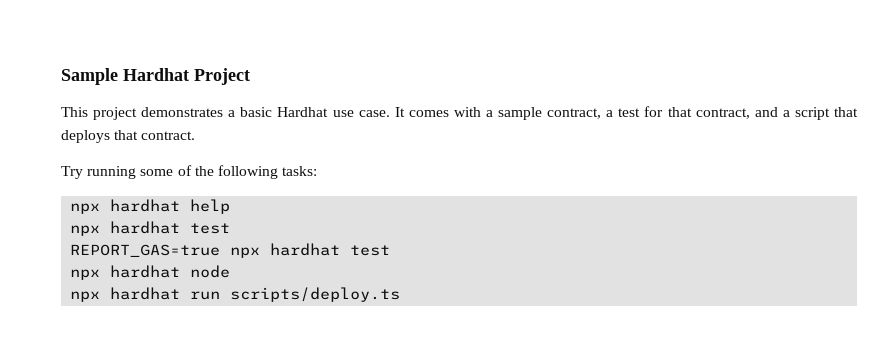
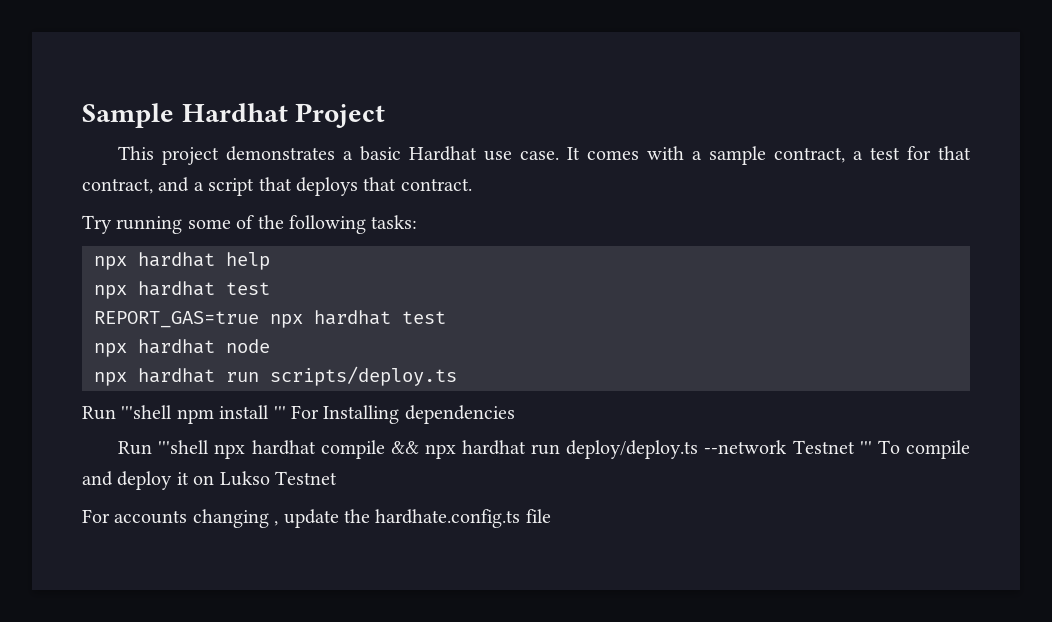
+ Run '''shell npm install ''' For Installing dependencies
+ Run '''shell npx hardhat compile && npx hardhat run deploy/deploy.ts --network Testnet ''' To compile and deploy it on Lukso Testnet
+ For accounts changing , update the hardhate.config.ts file

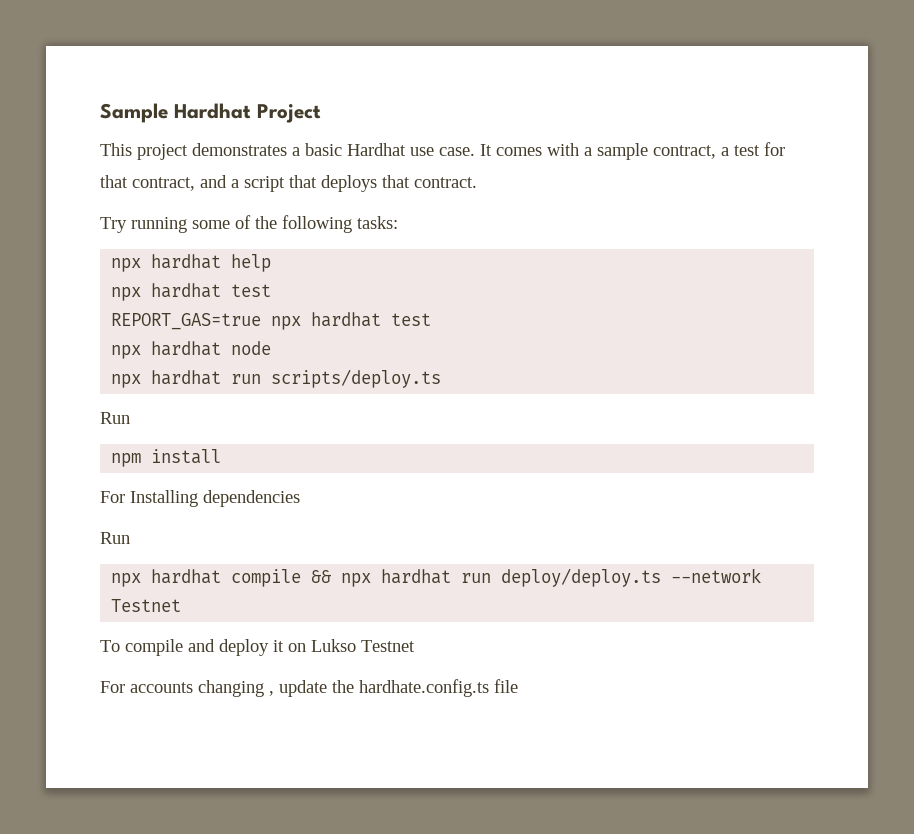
  npx hardhat run scripts/deploy.ts
- Run '''shell npm install ''' For Installing dependencies
- Run '''shell npx hardhat compile && npx hardhat run deploy/deploy.ts --network Testnet ''' To compile and deploy it on Lukso Testnet
+ Run
+ npm install
+ For Installing dependencies
+ Run
+ npx hardhat compile && npx hardhat run deploy/deploy.ts --network Testnet
+ To compile and deploy it on Lukso Testnet

